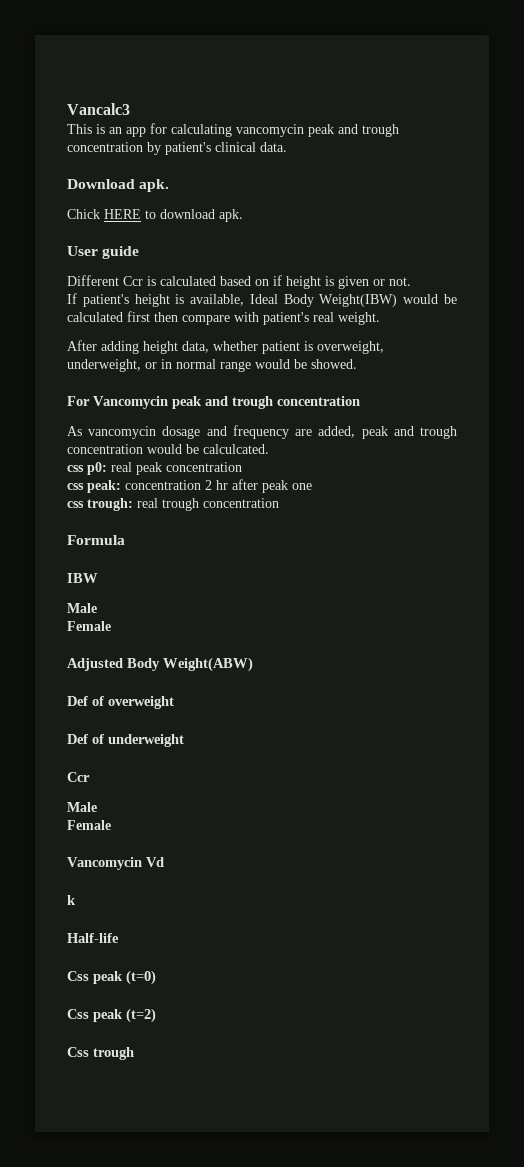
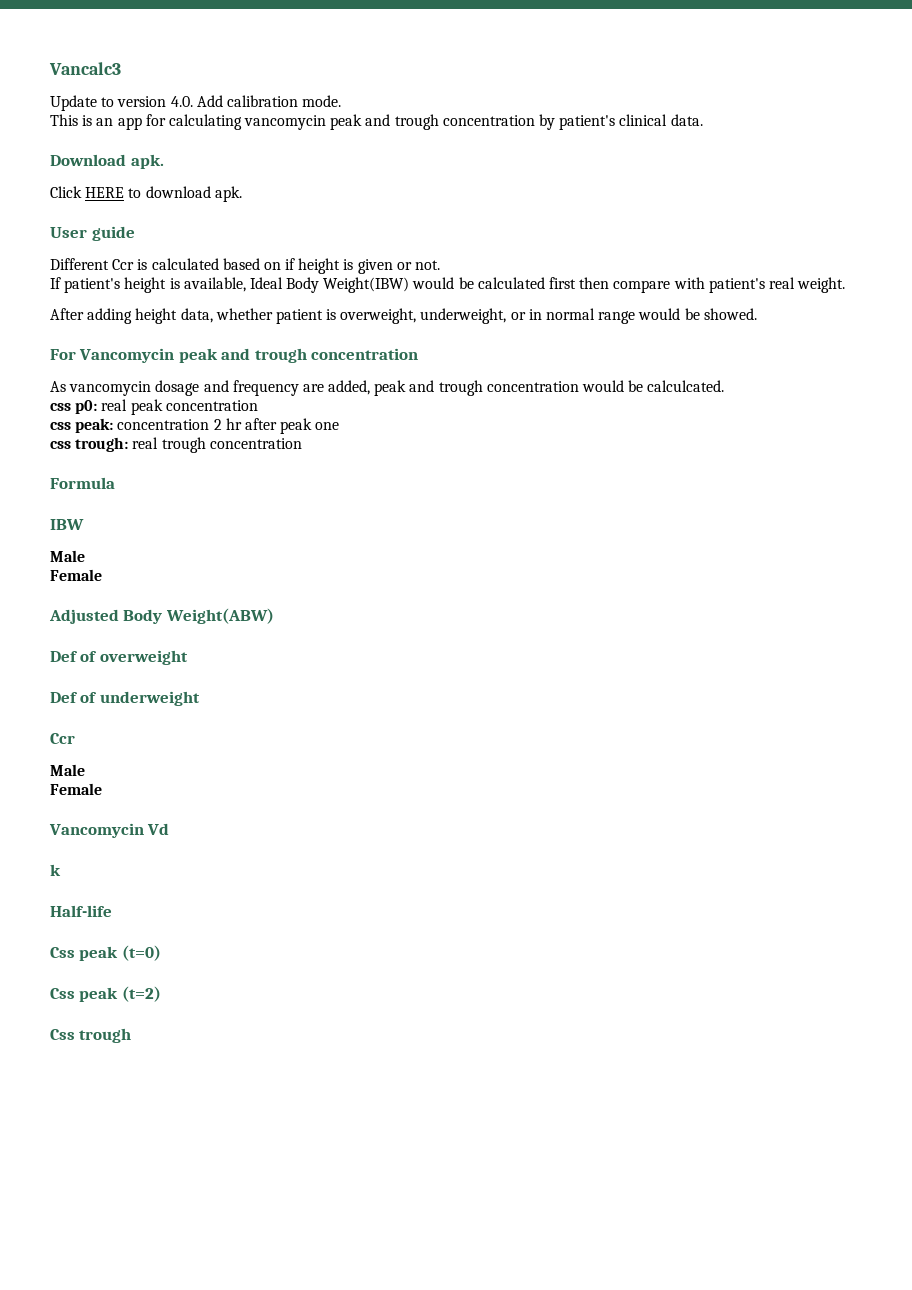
+ Update to version 4.0. Add calibration mode.
- Chick HERE to download apk.
+ Click HERE to download apk.

